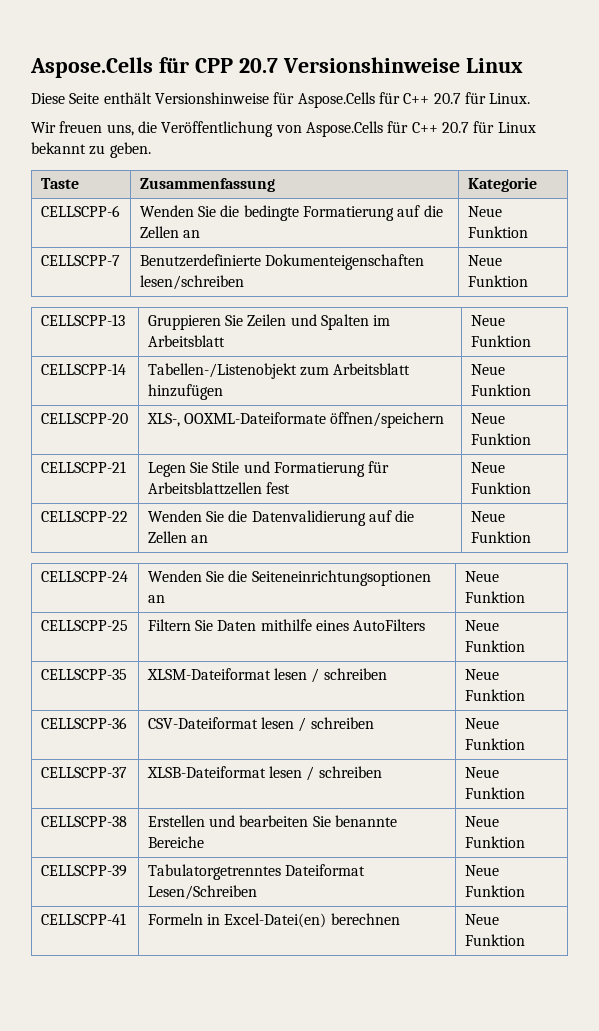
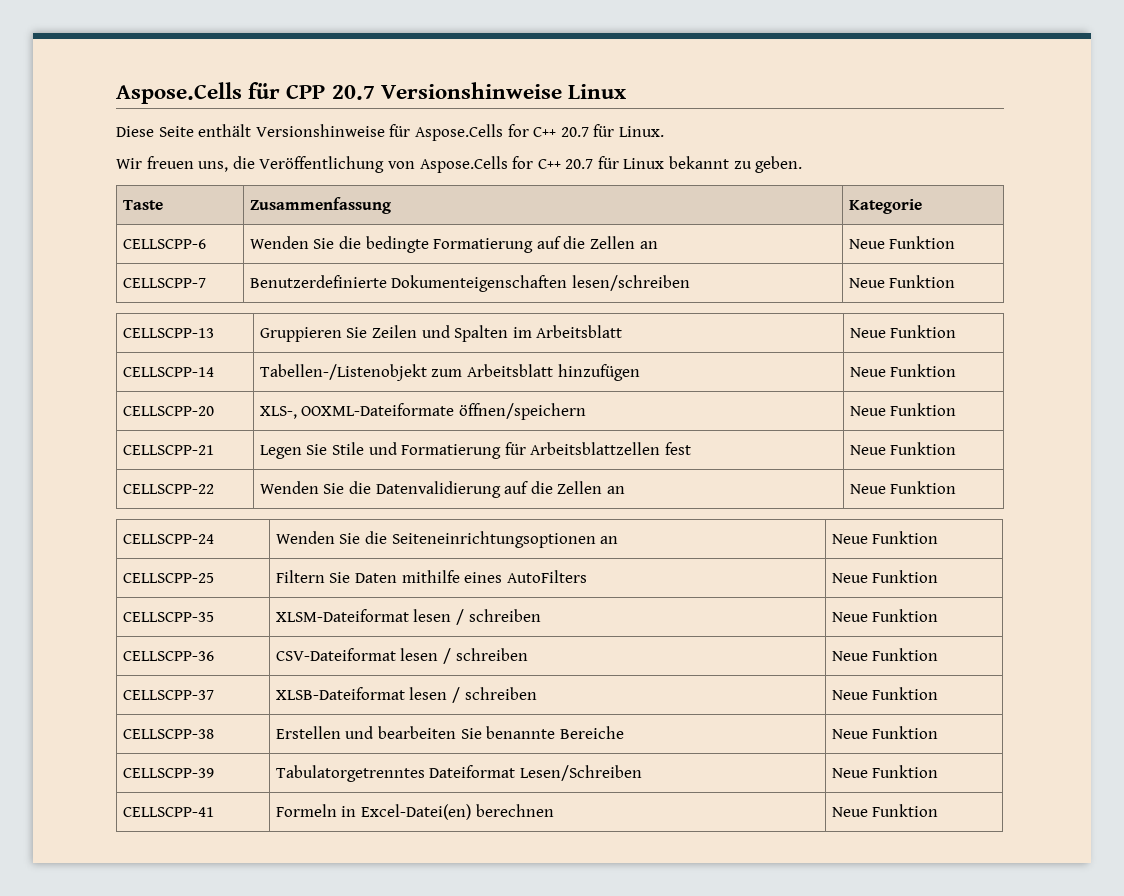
- Diese Seite enthält Versionshinweise für Aspose.Cells für C++ 20.7 für Linux.
+ Diese Seite enthält Versionshinweise für Aspose.Cells for C++ 20.7 für Linux.
- Wir freuen uns, die Veröffentlichung von Aspose.Cells für C++ 20.7 für Linux bekannt zu geben.
+ Wir freuen uns, die Veröffentlichung von Aspose.Cells for C++ 20.7 für Linux bekannt zu geben.

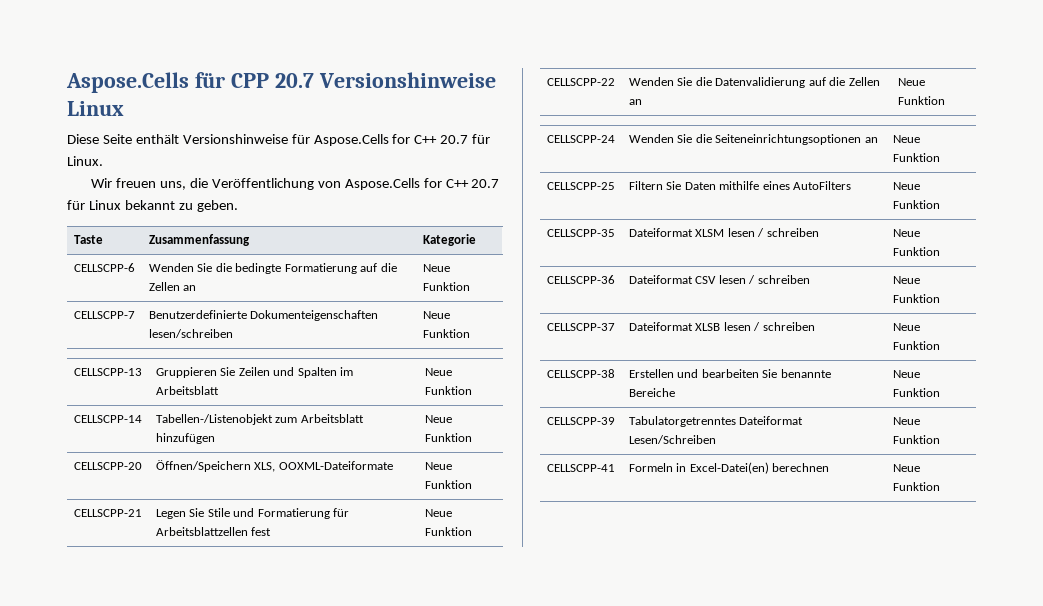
- CELLSCPP-20 | XLS-, OOXML-Dateiformate öffnen/speichern | Neue Funktion
+ CELLSCPP-20 | Öffnen/Speichern XLS, OOXML-Dateiformate | Neue Funktion
- CELLSCPP-35 | XLSM-Dateiformat lesen / schreiben | Neue Funktion
+ CELLSCPP-35 | Dateiformat XLSM lesen / schreiben | Neue Funktion
- CELLSCPP-36 | CSV-Dateiformat lesen / schreiben | Neue Funktion
+ CELLSCPP-36 | Dateiformat CSV lesen / schreiben | Neue Funktion
- CELLSCPP-37 | XLSB-Dateiformat lesen / schreiben | Neue Funktion
+ CELLSCPP-37 | Dateiformat XLSB lesen / schreiben | Neue Funktion

